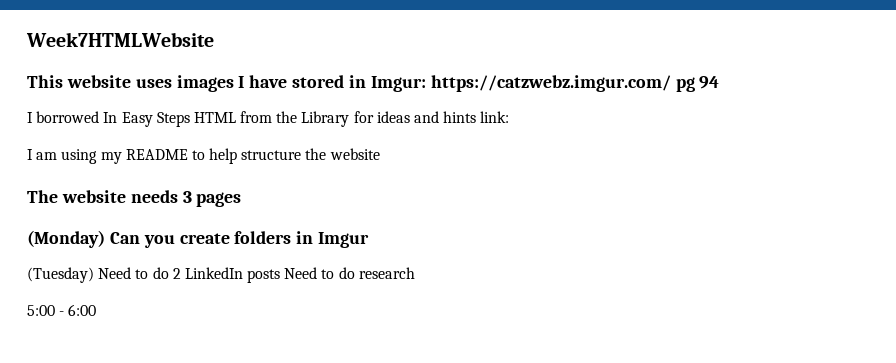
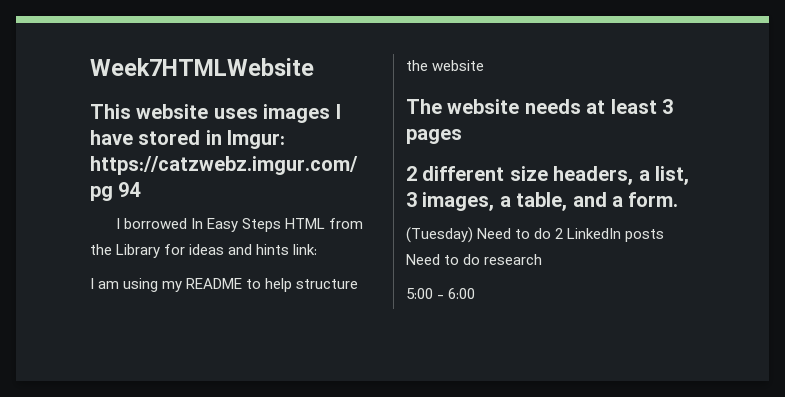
- The website needs 3 pages
+ The website needs at least 3 pages
- (Monday) Can you create folders in Imgur
+ 2 different size headers, a list, 3 images, a table, and a form.

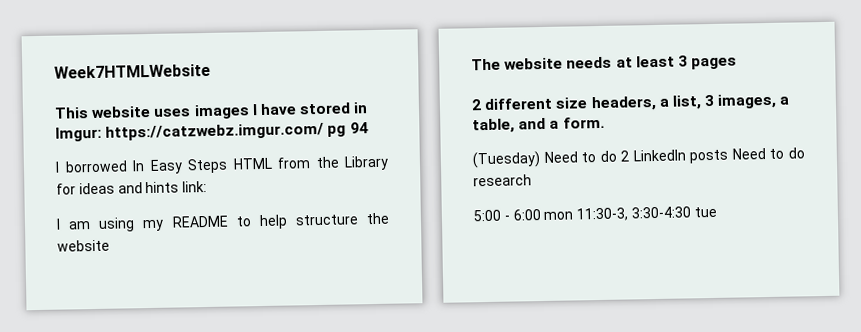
- 5:00 - 6:00
+ 5:00 - 6:00 mon 11:30-3, 3:30-4:30 tue

